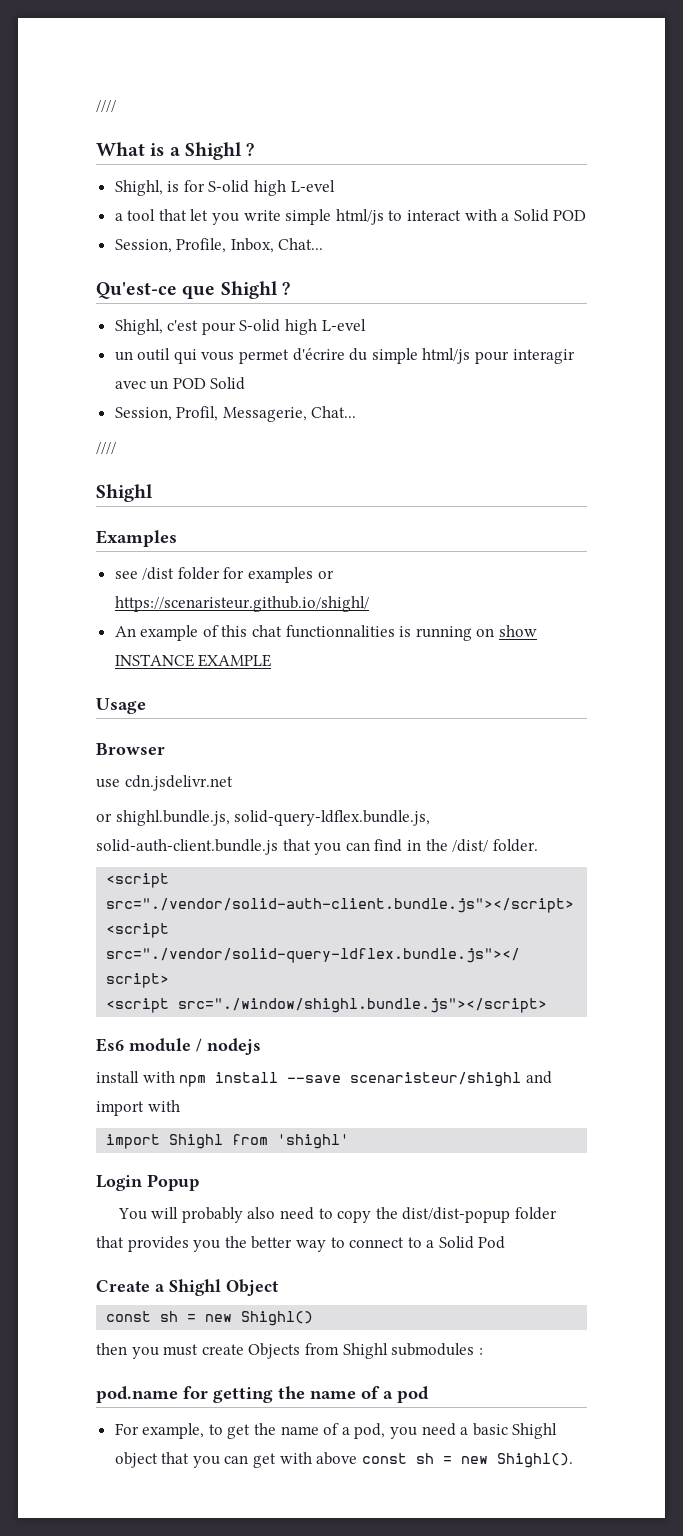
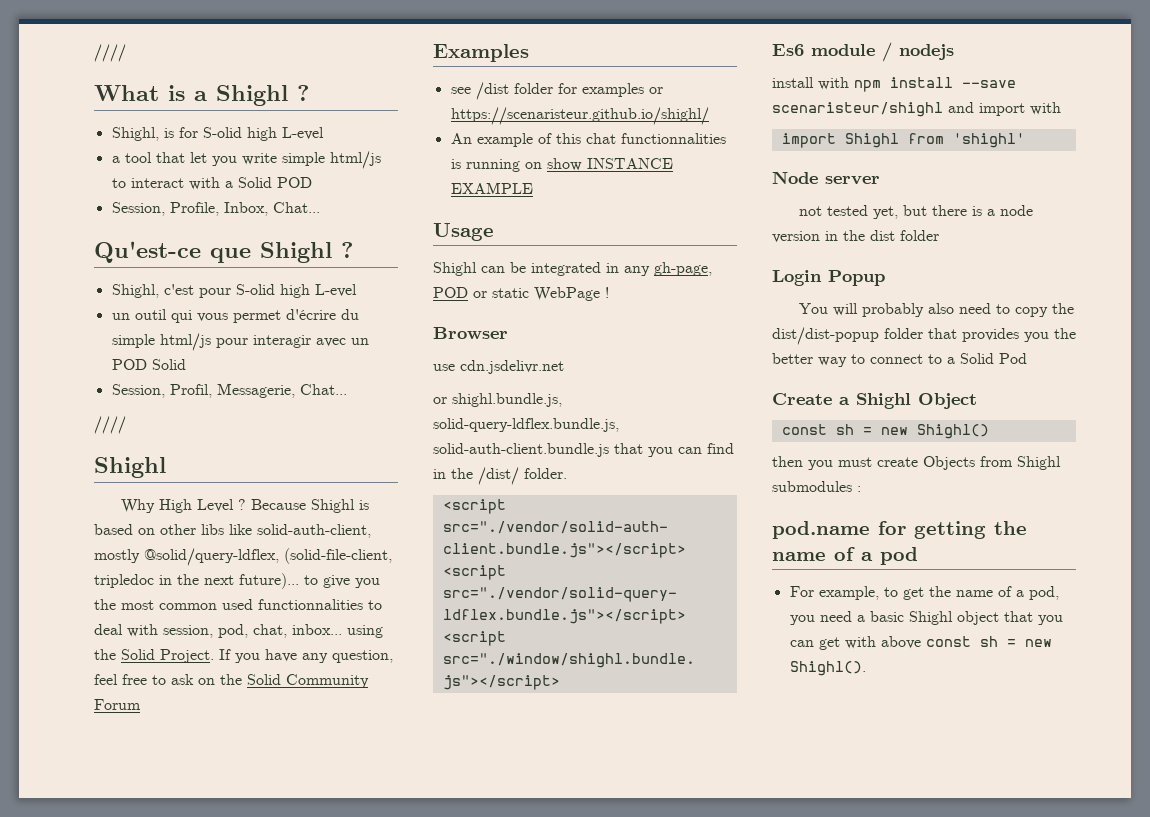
+ Why High Level ? Because Shighl is based on other libs like solid-auth-client, mostly @solid/query-ldflex, (solid-file-client, tripledoc in the next future)... to give you the most common used functionnalities to deal with session, pod, chat, inbox... using the Solid Project. If you have any question, feel free to ask on the Solid Community Forum
+ Shighl can be integrated in any gh-page, POD or static WebPage !
+ Node server
+ not tested yet, but there is a node version in the dist folder

